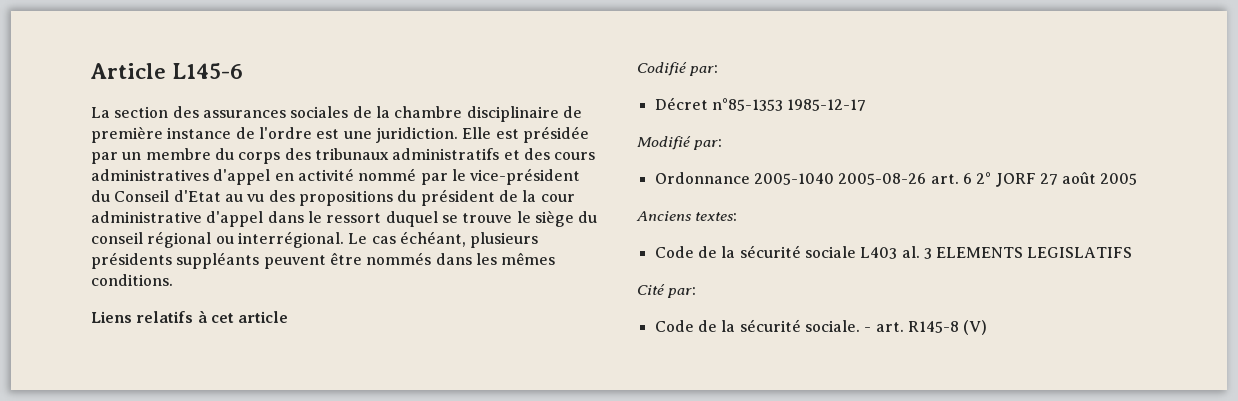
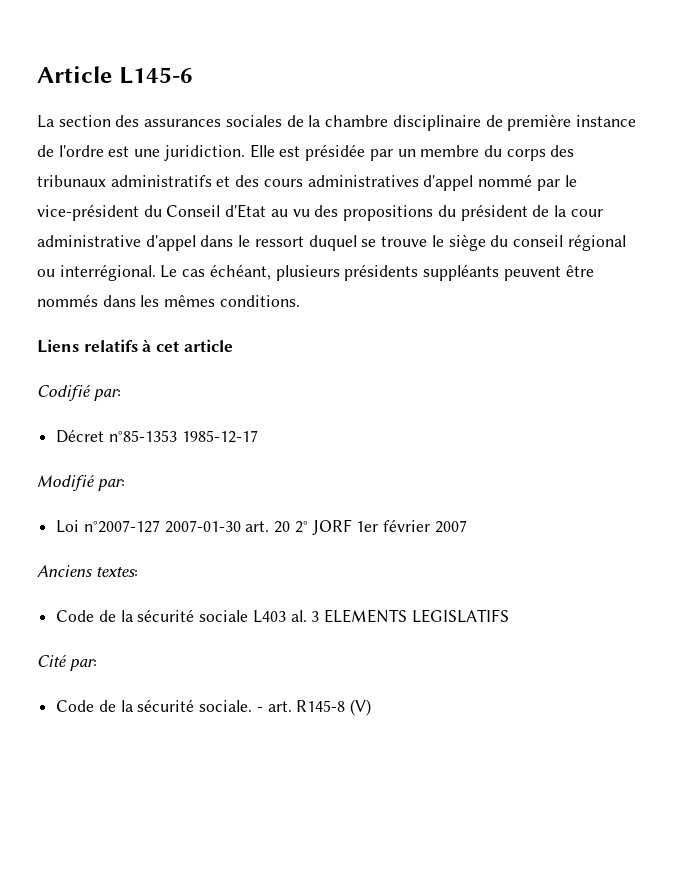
- Elle est présidée par un membre du corps des tribunaux administratifs et des cours administratives d'appel en activité nommé par le vice-président du Conseil d'Etat au vu des propositions du président de la cour administrative d'appel dans le ressort duquel se trouve le siège du conseil régional ou interrégional.
+ Elle est présidée par un membre du corps des tribunaux administratifs et des cours administratives d'appel nommé par le vice-président du Conseil d'Etat au vu des propositions du président de la cour administrative d'appel dans le ressort duquel se trouve le siège du conseil régional ou interrégional.
- Ordonnance 2005-1040 2005-08-26 art. 6 2° JORF 27 août 2005
+ Loi n°2007-127 2007-01-30 art. 20 2° JORF 1er février 2007

